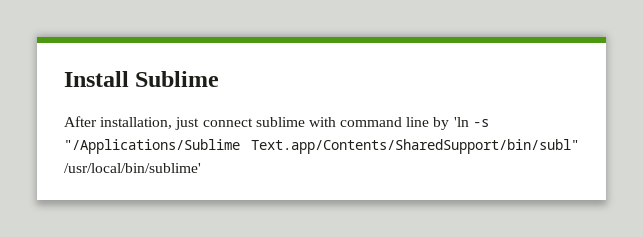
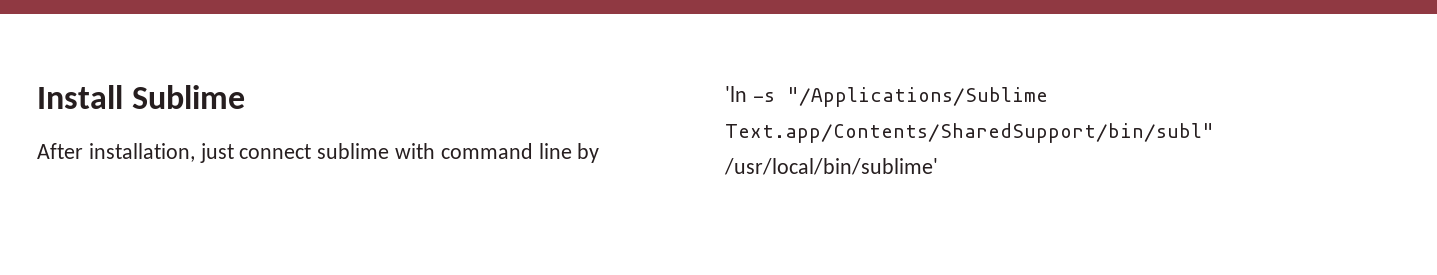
- After installation, just connect sublime with command line by 'ln -s "/Applications/Sublime Text.app/Contents/SharedSupport/bin/subl" /usr/local/bin/sublime'
+ After installation, just connect sublime with command line by
+ 'ln -s "/Applications/Sublime Text.app/Contents/SharedSupport/bin/subl" /usr/local/bin/sublime'

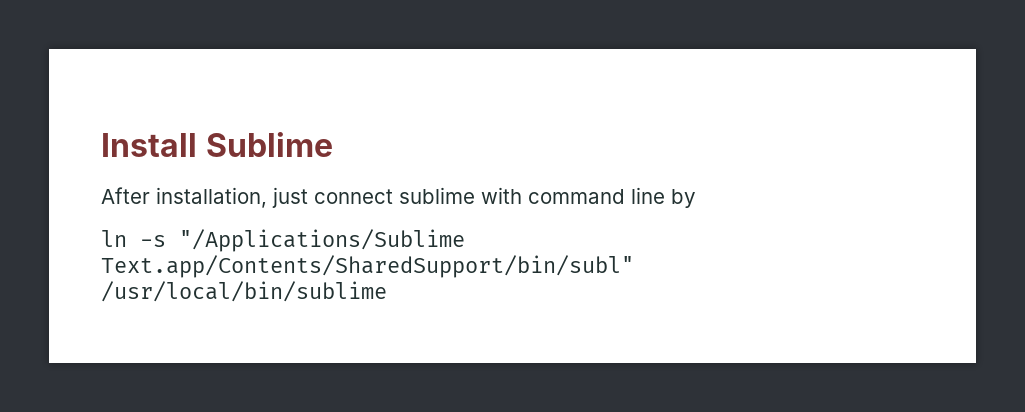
- 'ln -s "/Applications/Sublime Text.app/Contents/SharedSupport/bin/subl" /usr/local/bin/sublime'
+ ln -s "/Applications/Sublime Text.app/Contents/SharedSupport/bin/subl" /usr/local/bin/sublime

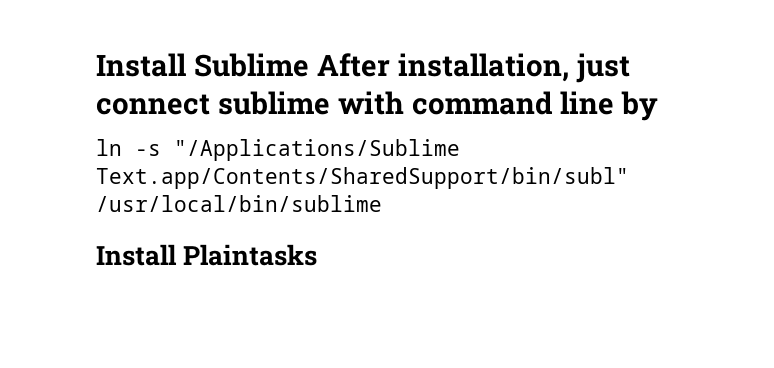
- Install Sublime
- After installation, just connect sublime with command line by
+ Install Sublime After installation, just connect sublime with command line by
+ Install Plaintasks

